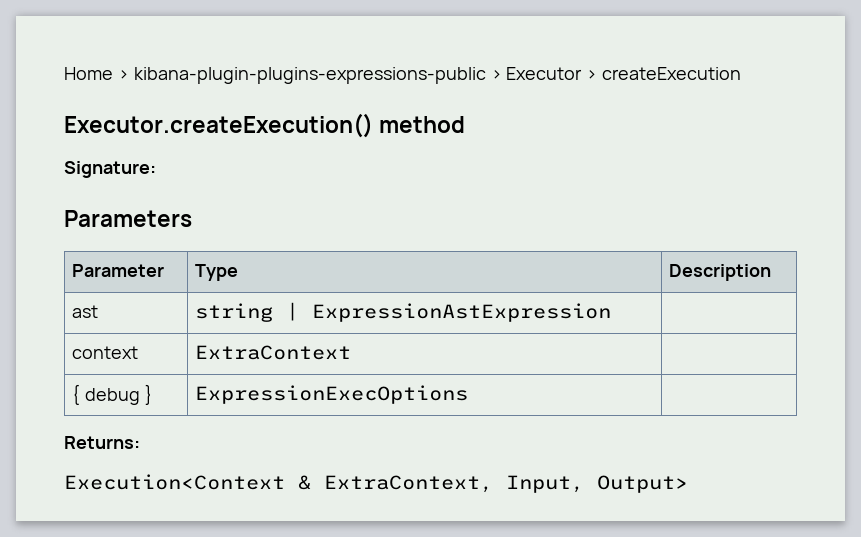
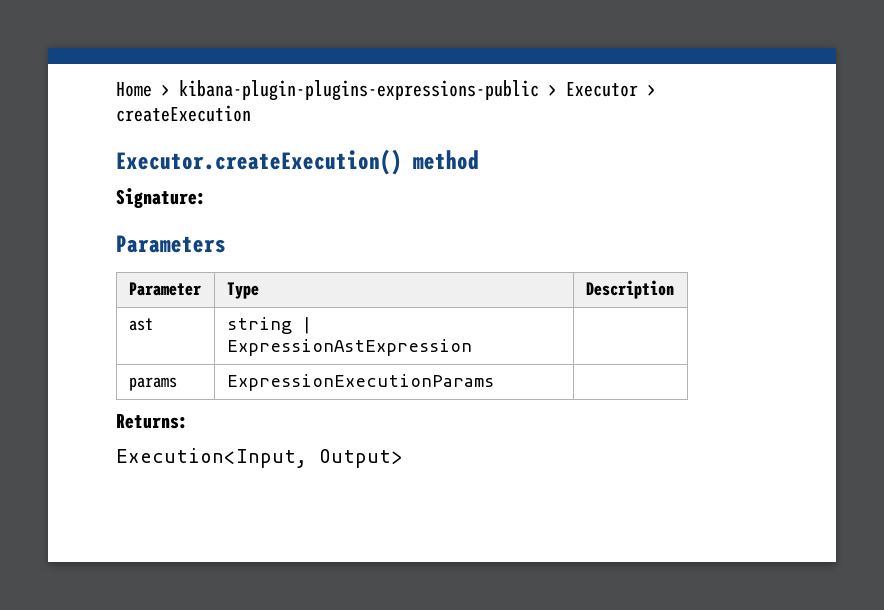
- context | ExtraContext |
- { debug } | ExpressionExecOptions |
+ params | ExpressionExecutionParams |
  Returns:
- Execution<Context & ExtraContext, Input, Output>
+ Execution<Input, Output>

